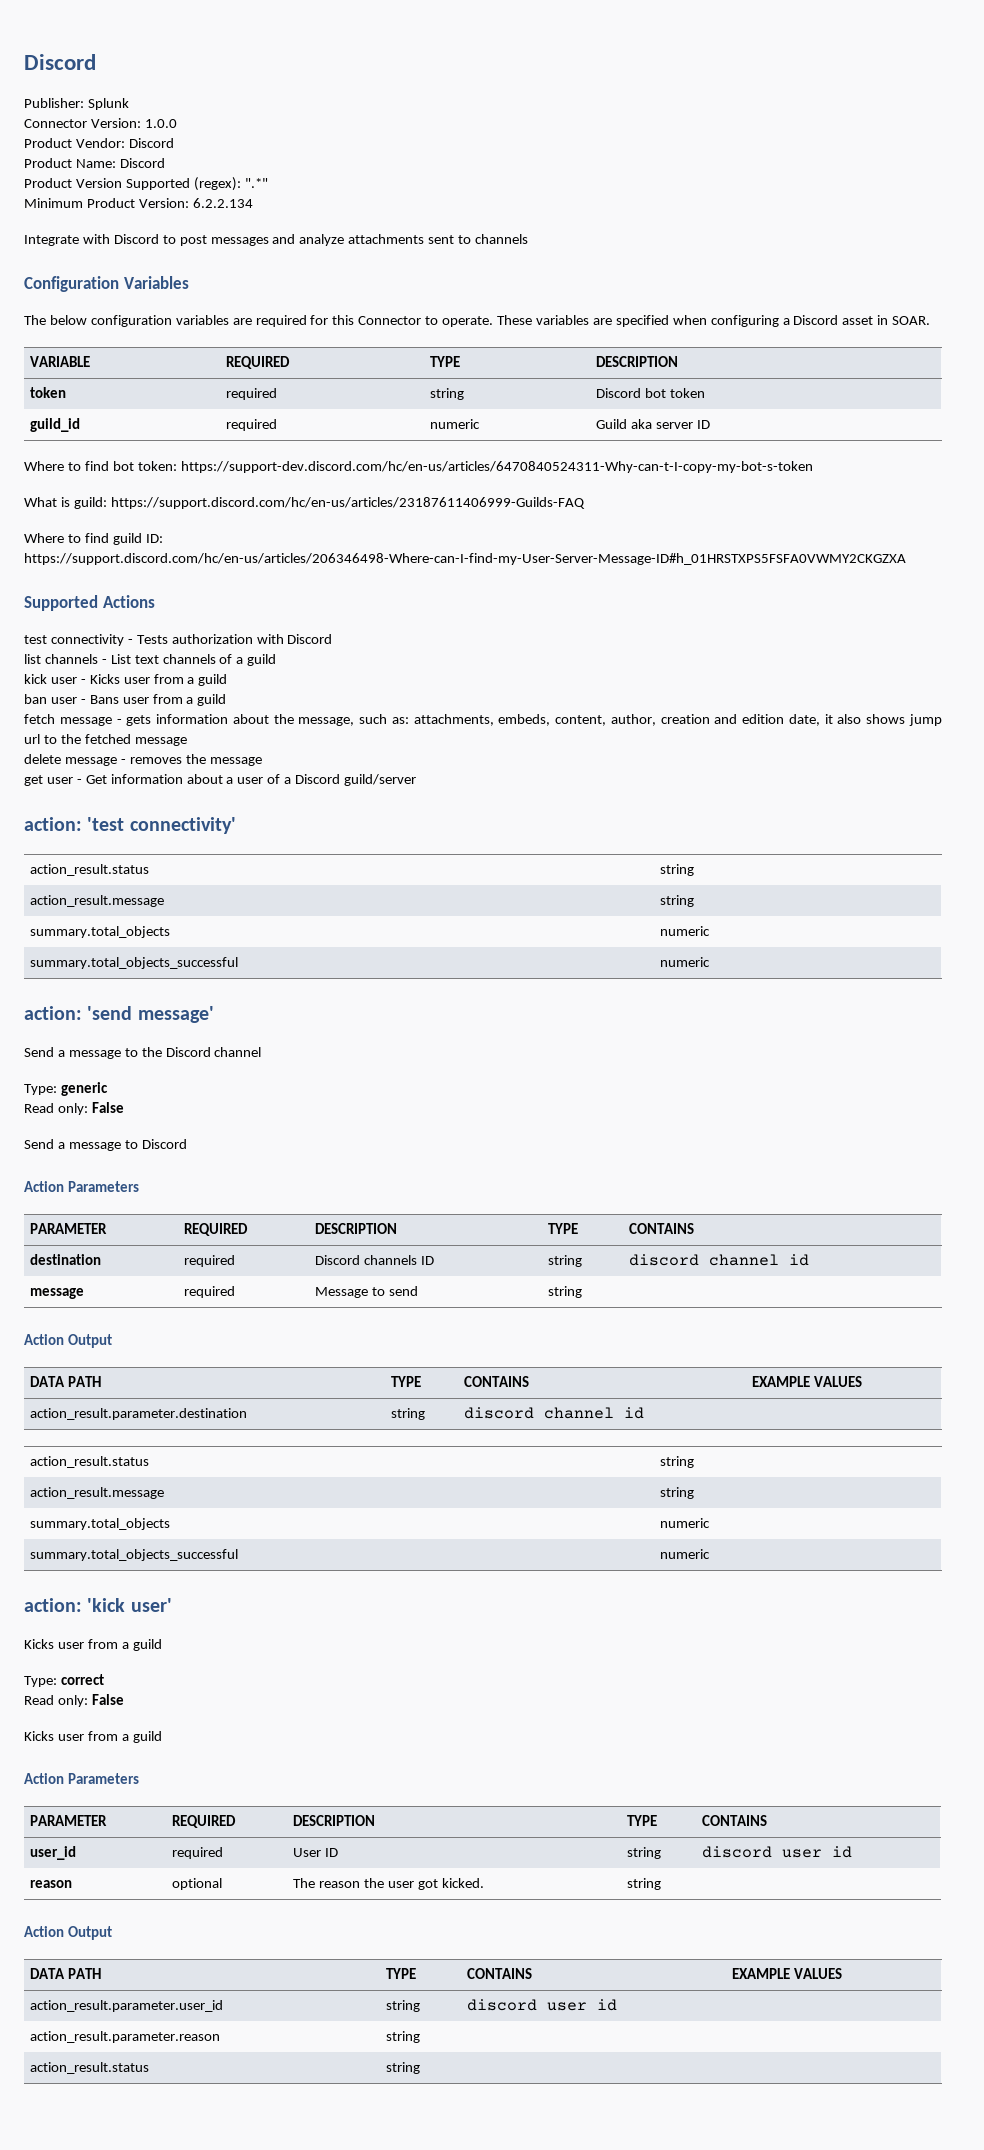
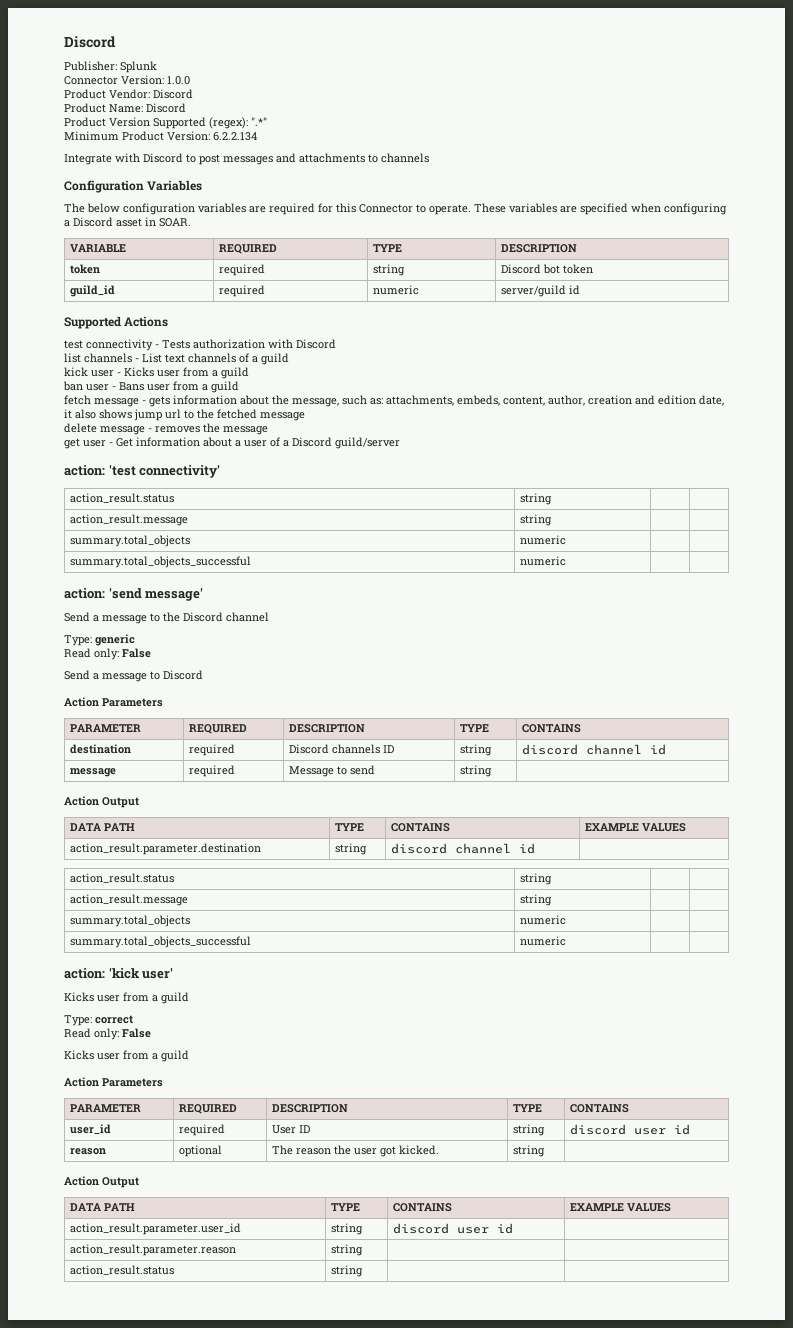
- Integrate with Discord to post messages and analyze attachments sent to channels
+ Integrate with Discord to post messages and attachments to channels
- guild_id | required | numeric | Guild aka server ID
- Where to find bot token: https://support-dev.discord.com/hc/en-us/articles/6470840524311-Why-can-t-I-copy-my-bot-s-token
- What is guild: https://support.discord.com/hc/en-us/articles/23187611406999-Guilds-FAQ
- Where to find guild ID: https://support.discord.com/hc/en-us/articles/206346498-Where-can-I-find-my-User-Server-Message-ID#h_01HRSTXPS5FSFA0VWMY2CKGZXA
+ guild_id | required | numeric | server/guild id

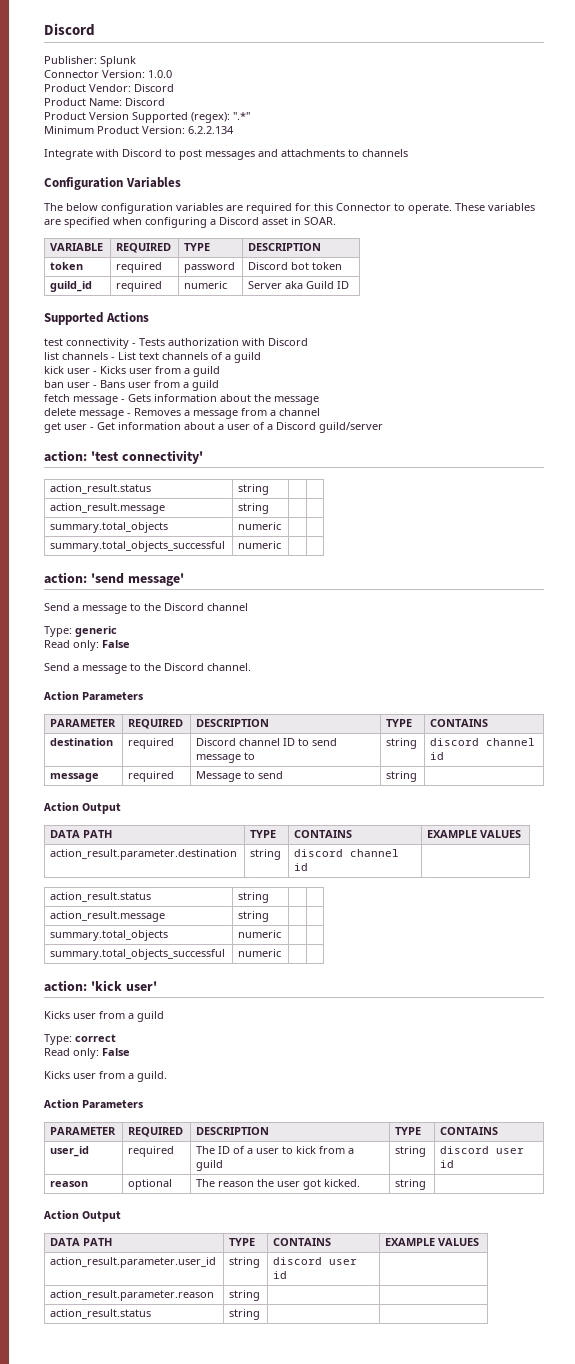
- token | required | string | Discord bot token
+ token | required | password | Discord bot token
- guild_id | required | numeric | server/guild id
+ guild_id | required | numeric | Server aka Guild ID
- fetch message - gets information about the message, such as: attachments, embeds, content, author, creation and edition date, it also shows jump url to the fetched message
+ fetch message - Gets information about the message
- delete message - removes the message
+ delete message - Removes a message from a channel
- Send a message to Discord
+ Send a message to the Discord channel.
- destination | required | Discord channels ID | string | discord channel id
+ destination | required | Discord channel ID to send message to | string | discord channel id
  Type: correct
  Read only: False
- Kicks user from a guild
+ Kicks user from a guild.
- user_id | required | User ID | string | discord user id
+ user_id | required | The ID of a user to kick from a guild | string | discord user id

